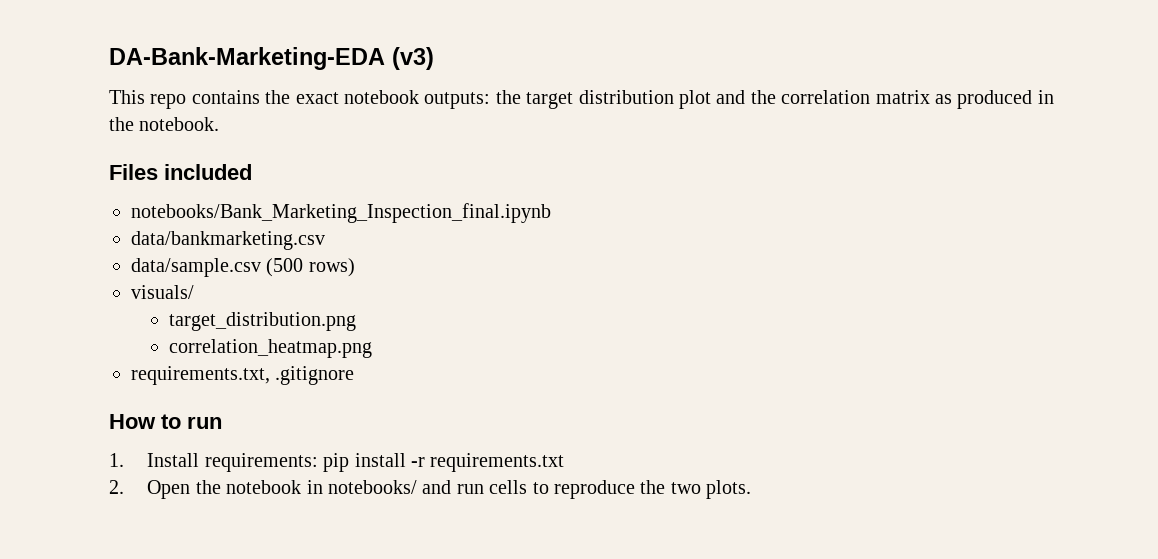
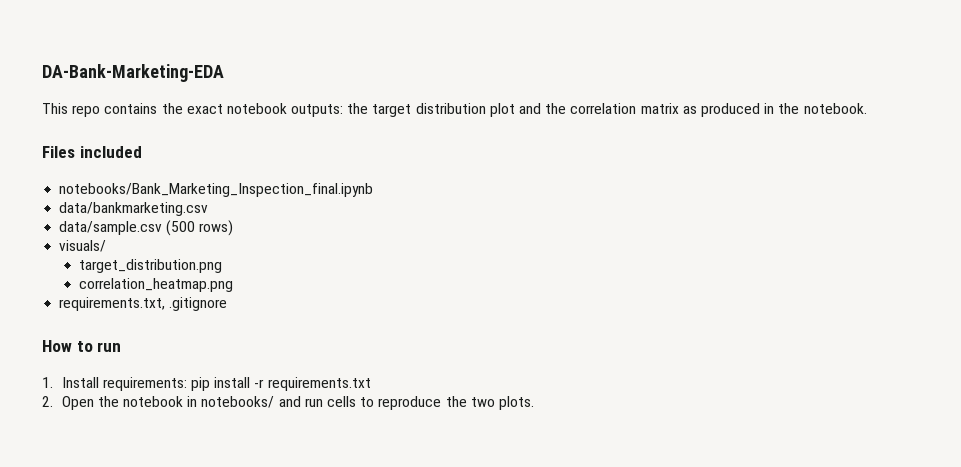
- DA-Bank-Marketing-EDA (v3)
+ DA-Bank-Marketing-EDA

